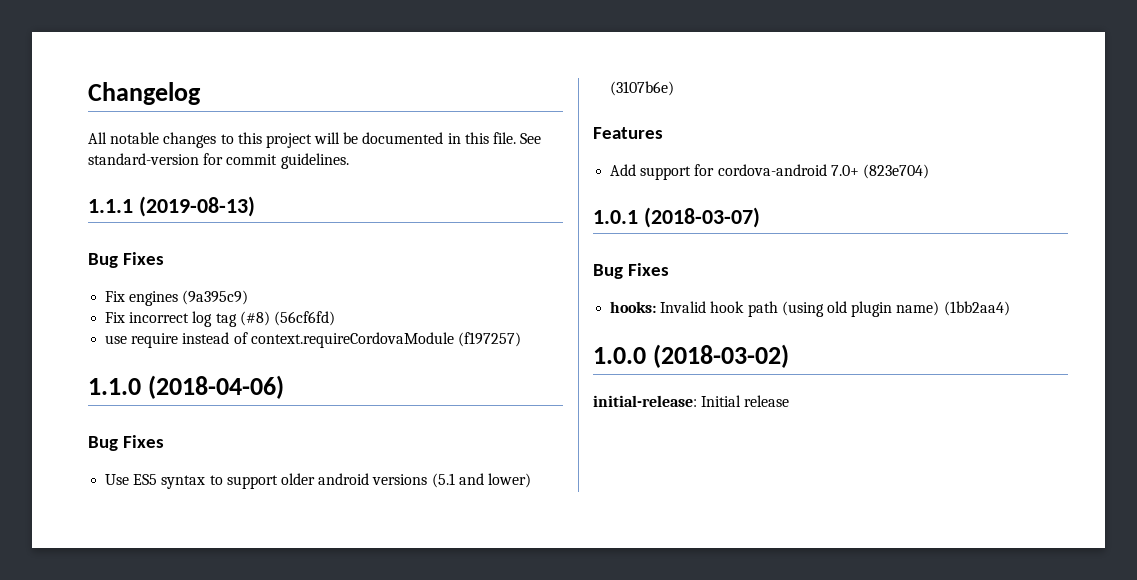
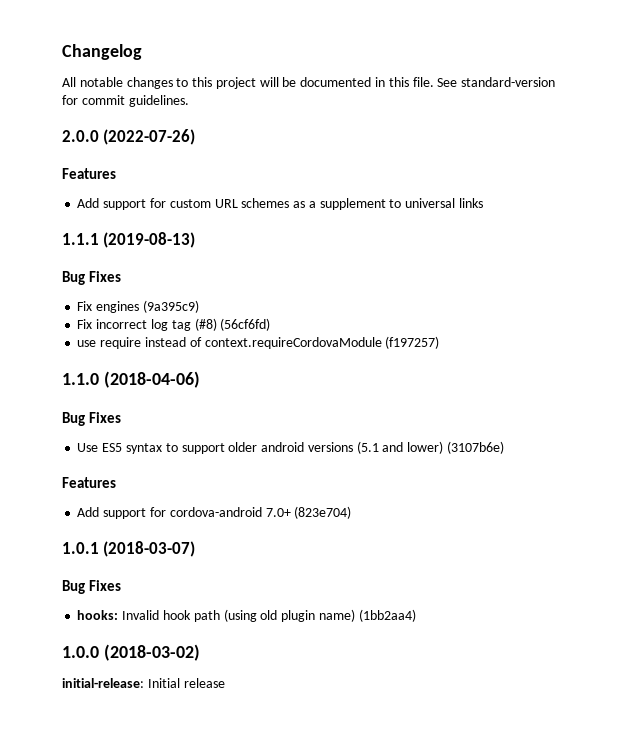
+ 2.0.0 (2022-07-26)
+ Features
+ Add support for custom URL schemes as a supplement to universal links

